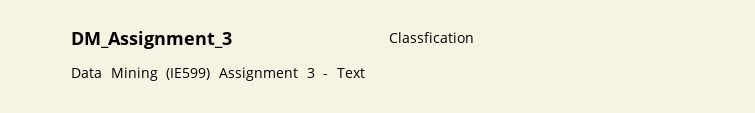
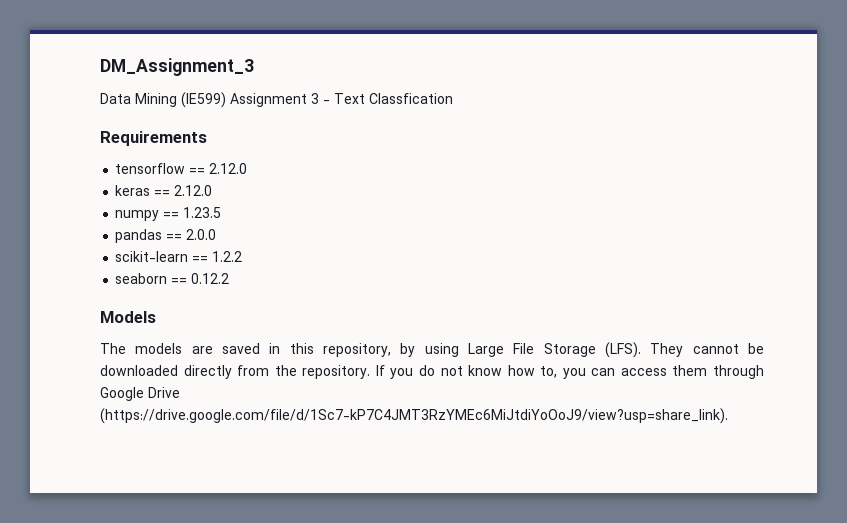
+ Requirements
+ tensorflow == 2.12.0
+ keras == 2.12.0
+ numpy == 1.23.5
+ pandas == 2.0.0
+ scikit-learn == 1.2.2
+ seaborn == 0.12.2
+ Models
+ The models are saved in this repository, by using Large File Storage (LFS). They cannot be downloaded directly from the repository. If you do not know how to, you can access them through Google Drive (https://drive.google.com/file/d/1Sc7-kP7C4JMT3RzYMEc6MiJtdiYoOoJ9/view?usp=share_link).

